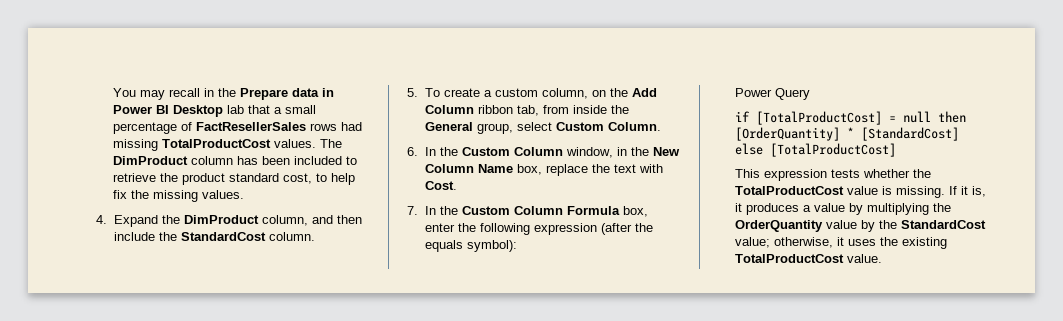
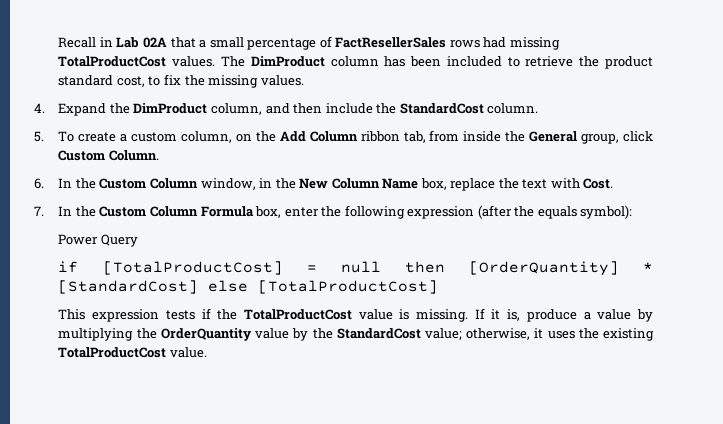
- You may recall in the Prepare data in Power BI Desktop lab that a small percentage of FactResellerSales rows had missing TotalProductCost values.
+ Recall in Lab 02A that a small percentage of FactResellerSales rows had missing TotalProductCost values.
- The DimProduct column has been included to retrieve the product standard cost, to help fix the missing values.
+ The DimProduct column has been included to retrieve the product standard cost, to fix the missing values.
- 5. To create a custom column, on the Add Column ribbon tab, from inside the General group, select Custom Column.
+ 5. To create a custom column, on the Add Column ribbon tab, from inside the General group, click Custom Column.
- This expression tests whether the TotalProductCost value is missing.
+ This expression tests if the TotalProductCost value is missing.
- If it is, it produces a value by multiplying the OrderQuantity value by the StandardCost value; otherwise, it uses the existing TotalProductCost value.
+ If it is, produce a value by multiplying the OrderQuantity value by the StandardCost value; otherwise, it uses the existing TotalProductCost value.

